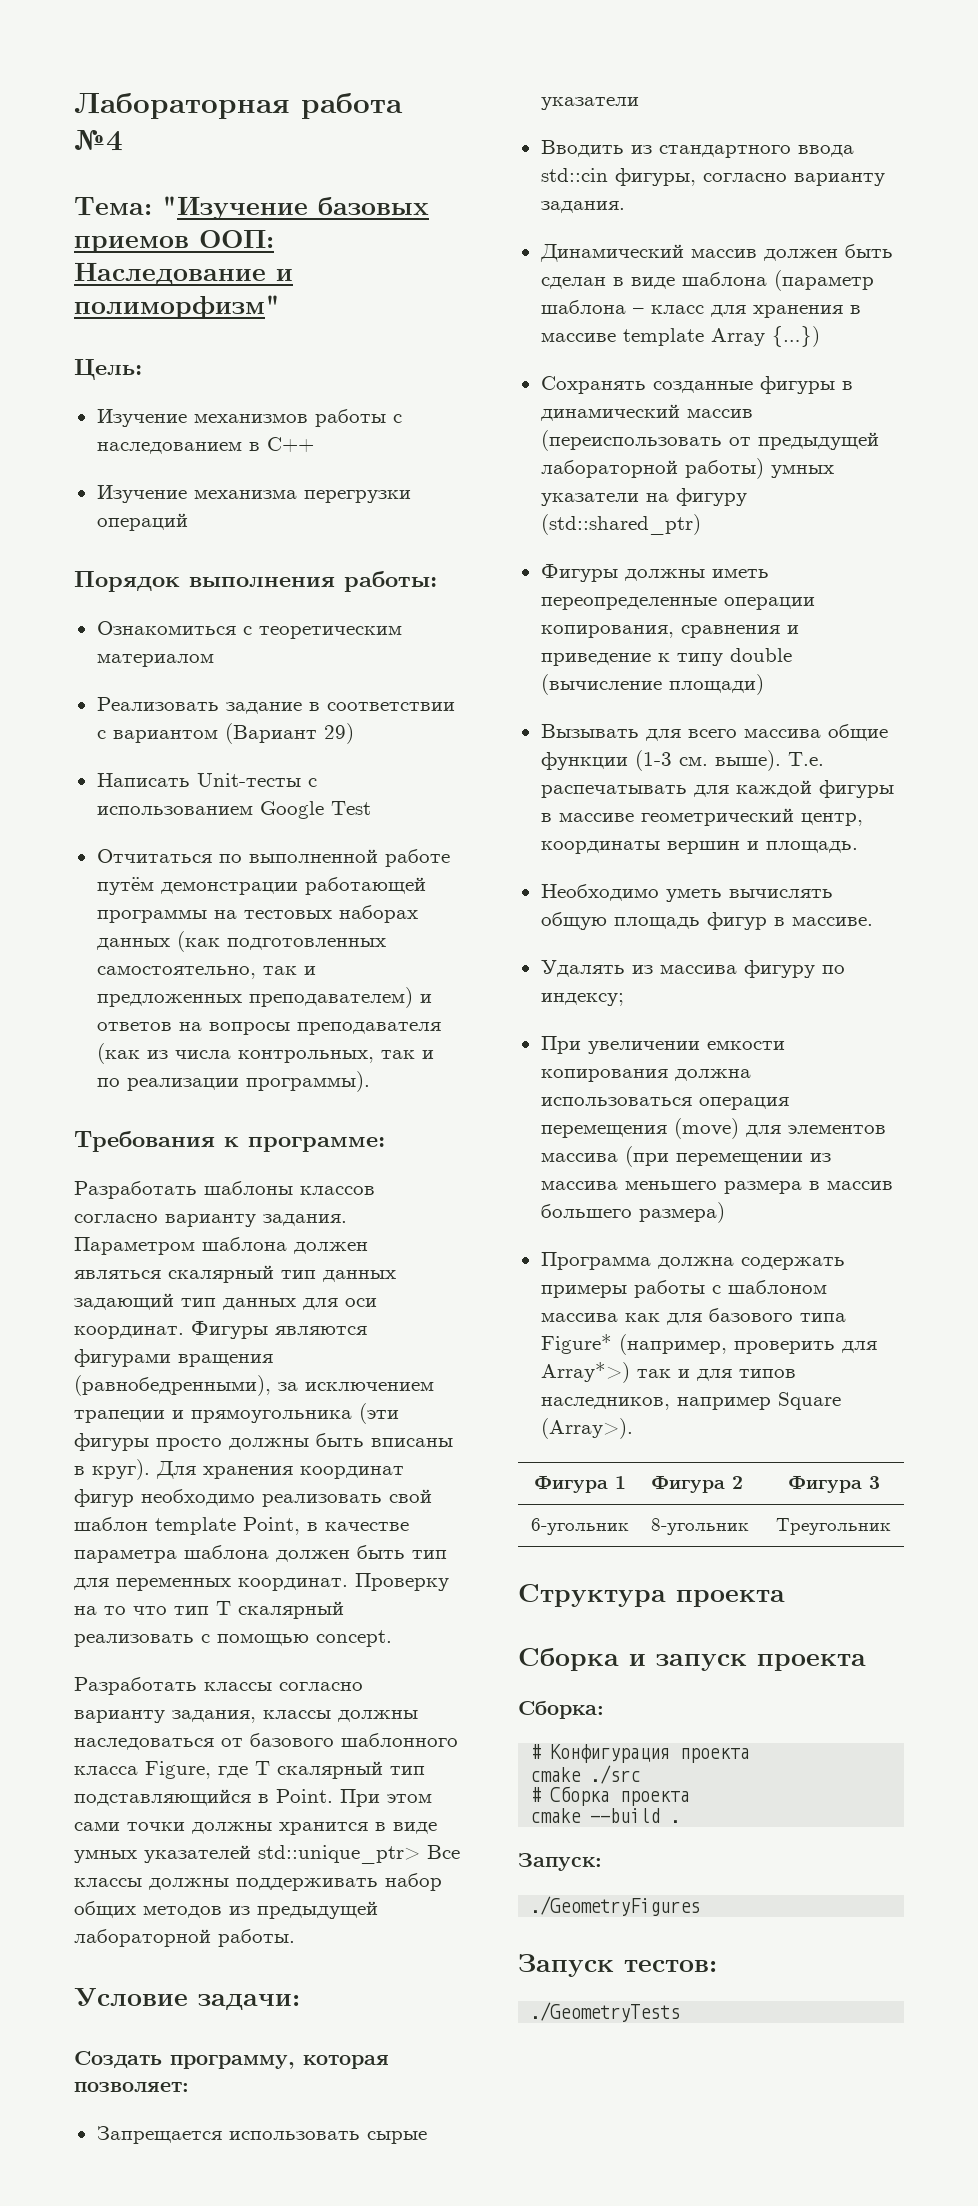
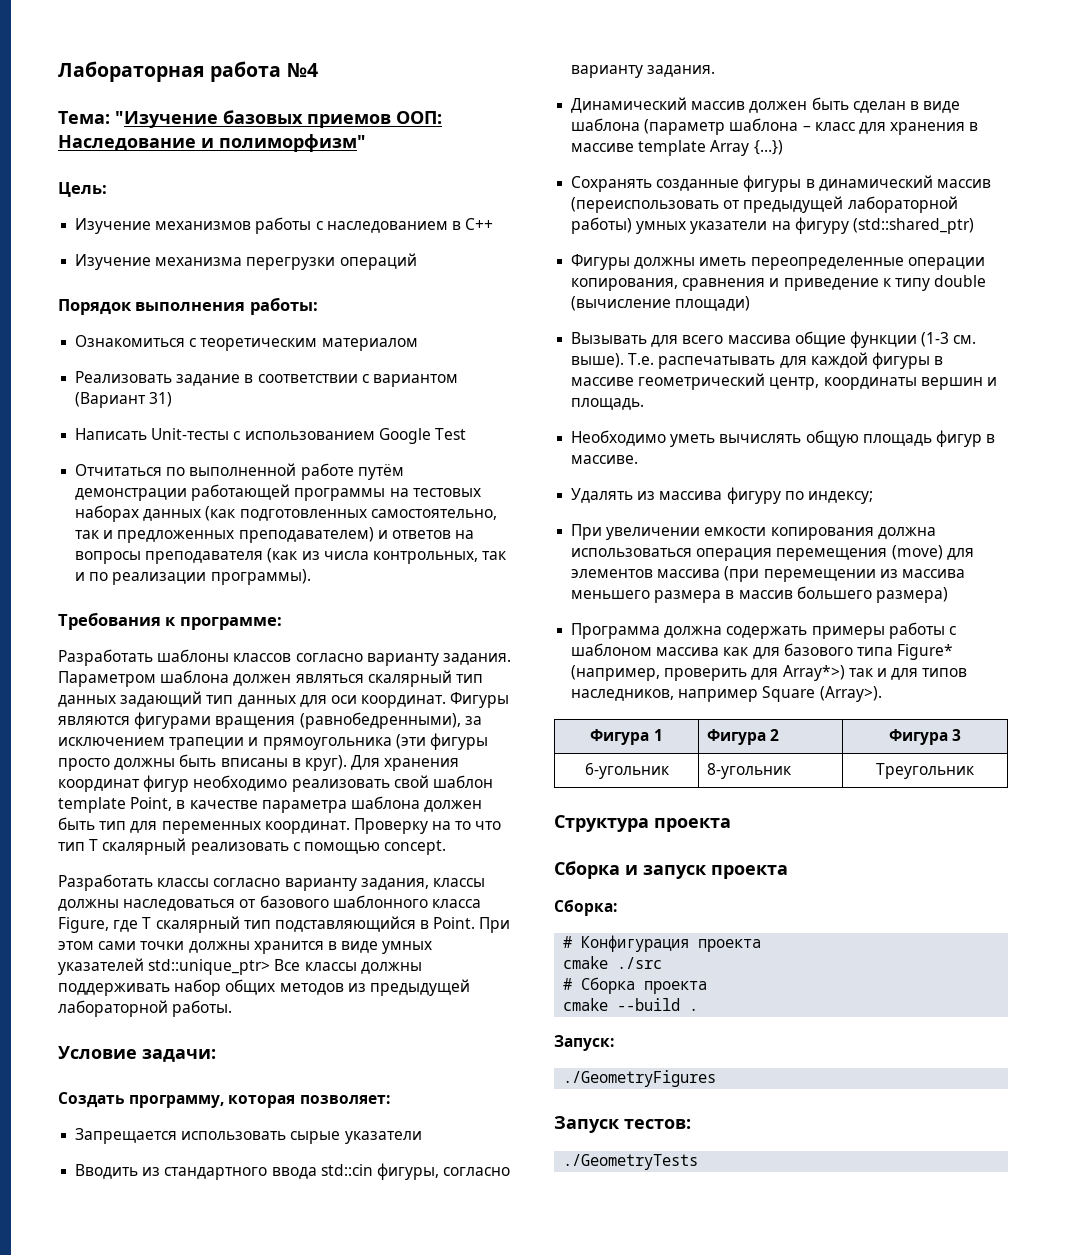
- Реализовать задание в соответствии с вариантом (Вариант 29)
+ Реализовать задание в соответствии с вариантом (Вариант 31)

